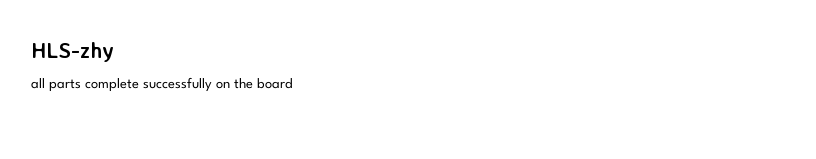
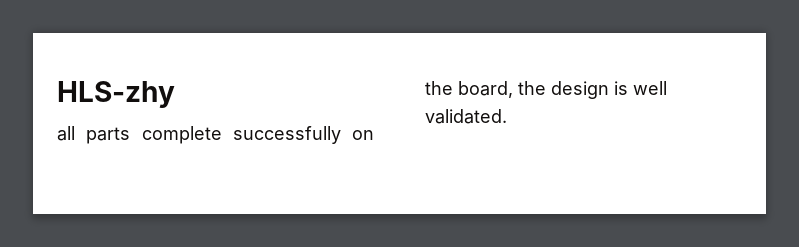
- all parts complete successfully on the board
+ all parts complete successfully on the board, the design is well validated.

